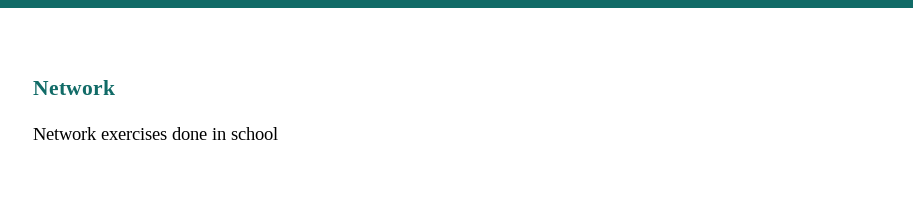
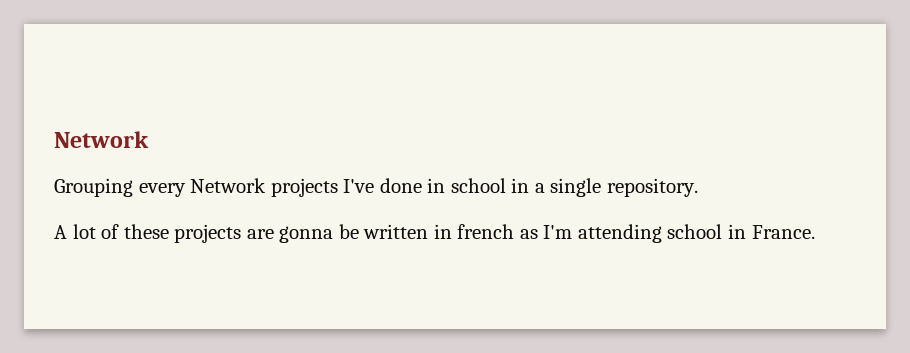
- Network exercises done in school
+ Grouping every Network projects I've done in school in a single repository.
+ A lot of these projects are gonna be written in french as I'm attending school in France.

